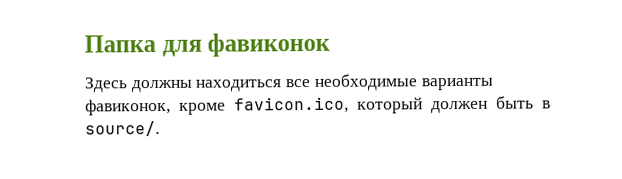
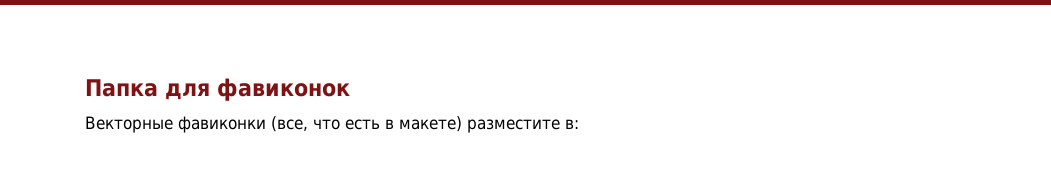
- Здесь должны находиться все необходимые варианты фавиконок, кроме favicon.ico, который должен быть в source/.
+ Векторные фавиконки (все, что есть в макете) разместите в:

